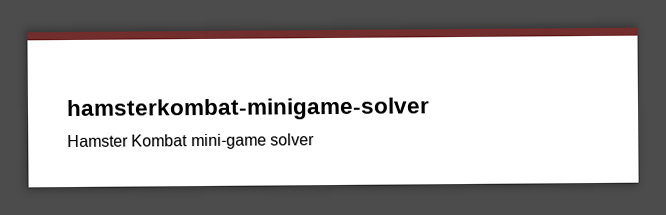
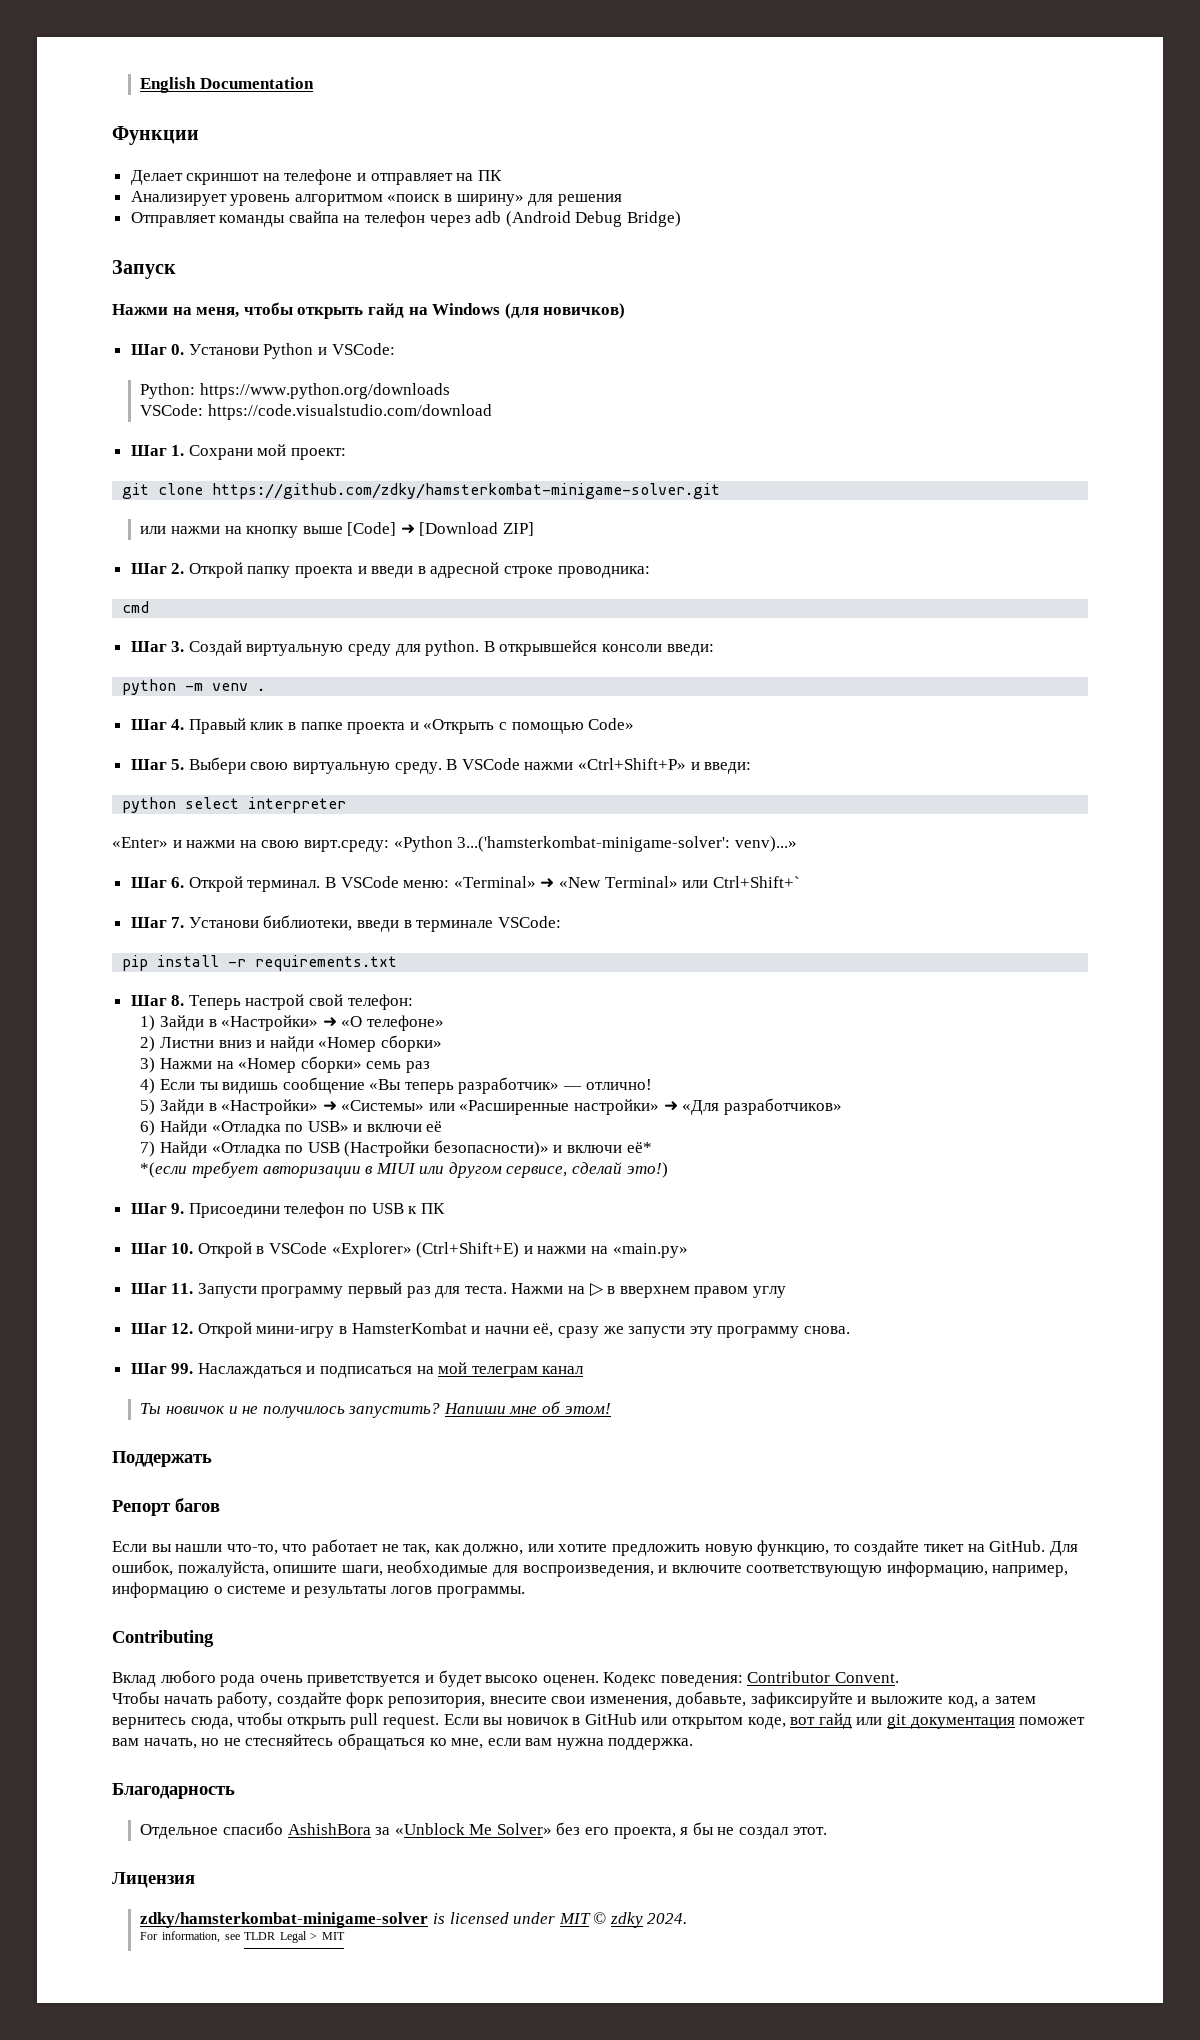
- hamsterkombat-minigame-solver
- Hamster Kombat mini-game solver
+ English Documentation
+ Функции
+ Делает скриншот на телефоне и отправляет на ПК
+ Анализирует уровень алгоритмом «поиск в ширину» для решения
+ Отправляет команды свайпа на телефон через adb (Android Debug Bridge)
+ Запуск
+ Нажми на меня, чтобы открыть гайд на Windows (для новичков)
+ Шаг 0. Установи Python и VSCode:
+ Python: https://www.python.org/downloads
+ VSCode: https://code.visualstudio.com/download
+ Шаг 1. Сохрани мой проект:
+ git clone https://github.com/zdky/hamsterkombat-minigame-solver.git
+ или нажми на кнопку выше [Code] ➜ [Download ZIP]
+ Шаг 2. Открой папку проекта и введи в адресной строке проводника:
+ cmd
+ Шаг 3. Создай виртуальную среду для python. В открывшейся консоли введи:
+ python -m venv .
+ Шаг 4. Правый клик в папке проекта и «Открыть с помощью Code»
+ Шаг 5. Выбери свою виртуальную среду. В VSCode нажми «Ctrl+Shift+P» и введи:
+ python select interpreter
+ «Enter» и нажми на свою вирт.среду: «Python 3...('hamsterkombat-minigame-solver': venv)...»
+ Шаг 6. Открой терминал. В VSCode меню: «Terminal» ➜ «New Terminal» или Ctrl+Shift+`
+ Шаг 7. Установи библиотеки, введи в терминале VSCode:
+ pip install -r requirements.txt
+ Шаг 8. Теперь настрой свой телефон:
+ 1) Зайди в «Настройки» ➜ «О телефоне»
+ 2) Листни вниз и найди «Номер сборки»
+ 3) Нажми на «Номер сборки» семь раз
+ 4) Если ты видишь сообщение «Вы теперь разработчик» — отлично!
+ 5) Зайди в «Настройки» ➜ «Системы» или «Расширенные настройки» ➜ «Для разработчиков»
+ 6) Найди «Отладка по USB» и включи её
+ 7) Найди «Отладка по USB (Настройки безопасности)» и включи её*
+ *(если требует авторизации в MIUI или другом сервисе, сделай это!)
+ Шаг 9. Присоедини телефон по USB к ПК
+ Шаг 10. Открой в VSCode «Explorer» (Ctrl+Shift+E) и нажми на «main.py»
+ Шаг 11. Запусти программу первый раз для теста. Нажми на ▷ в вверхнем правом углу
+ Шаг 12. Открой мини-игру в HamsterKombat и начни её, сразу же запусти эту программу снова.
+ Шаг 99. Наслаждаться и подписаться на мой телеграм канал
+ Ты новичок и не получилось запустить? Напиши мне об этом!
+ Поддержать
+ Репорт багов
+ Если вы нашли что-то, что работает не так, как должно, или хотите предложить новую функцию, то создайте тикет на GitHub. Для ошибок, пожалуйста, опишите шаги, необходимые для воспроизведения, и включите соответствующую информацию, например, информацию о системе и результаты логов программы.
+ Contributing
+ Вклад любого рода очень приветствуется и будет высоко оценен. Кодекс поведения: Contributor Convent.
+ Чтобы начать работу, создайте форк репозитория, внесите свои изменения, добавьте, зафиксируйте и выложите код, а затем вернитесь сюда, чтобы открыть pull request. Если вы новичок в GitHub или открытом коде, вот гайд или git документация поможет вам начать, но не стесняйтесь обращаться ко мне, если вам нужна поддержка.
+ Благодарность
+ Отдельное спасибо AshishBora за «Unblock Me Solver» без его проекта, я бы не создал этот.
+ Лицензия
+ zdky/hamsterkombat-minigame-solver is licensed under MIT © zdky 2024.
+ For information, see TLDR Legal > MIT

